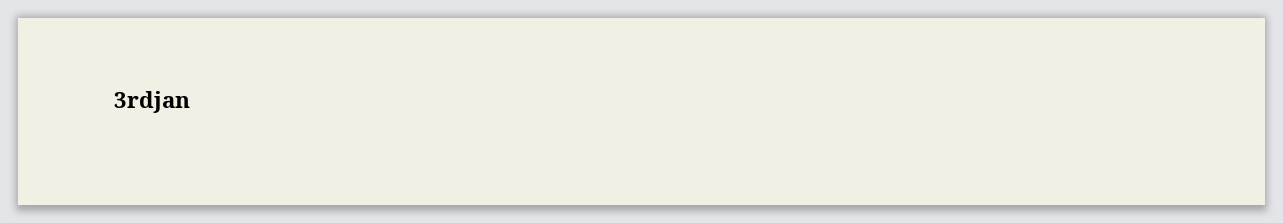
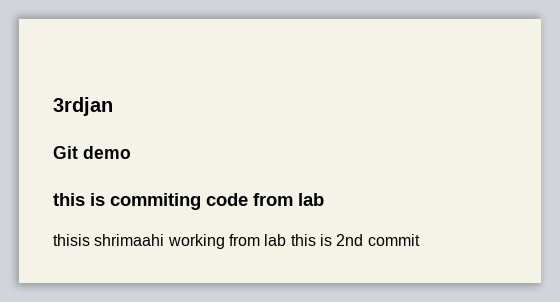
+ Git demo
+ this is commiting code from lab
+ thisis shrimaahi working from lab this is 2nd commit

